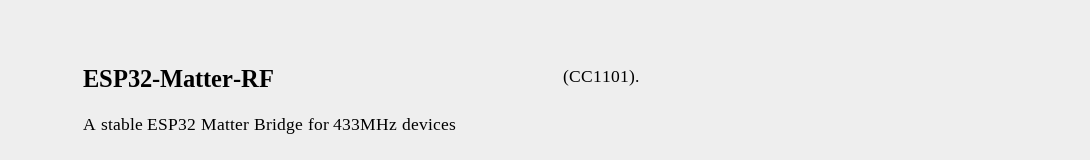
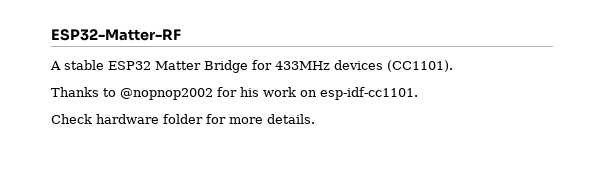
+ Thanks to @nopnop2002 for his work on esp-idf-cc1101.
+ Check hardware folder for more details.

